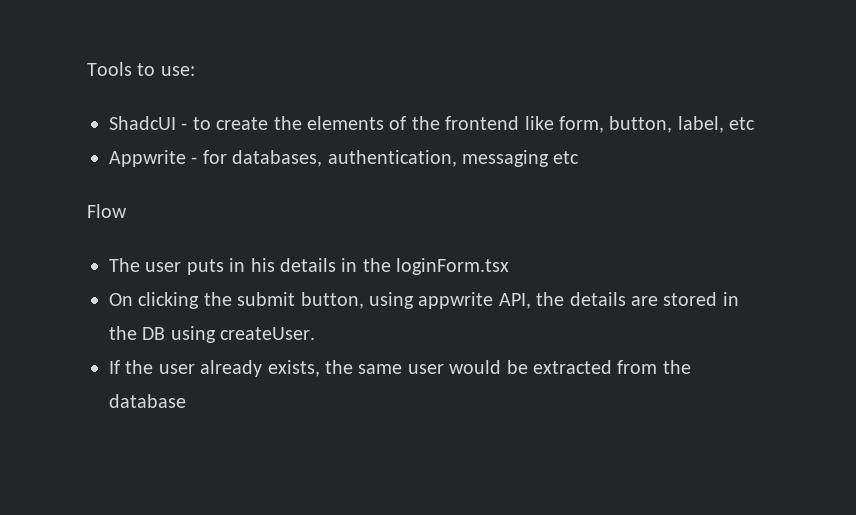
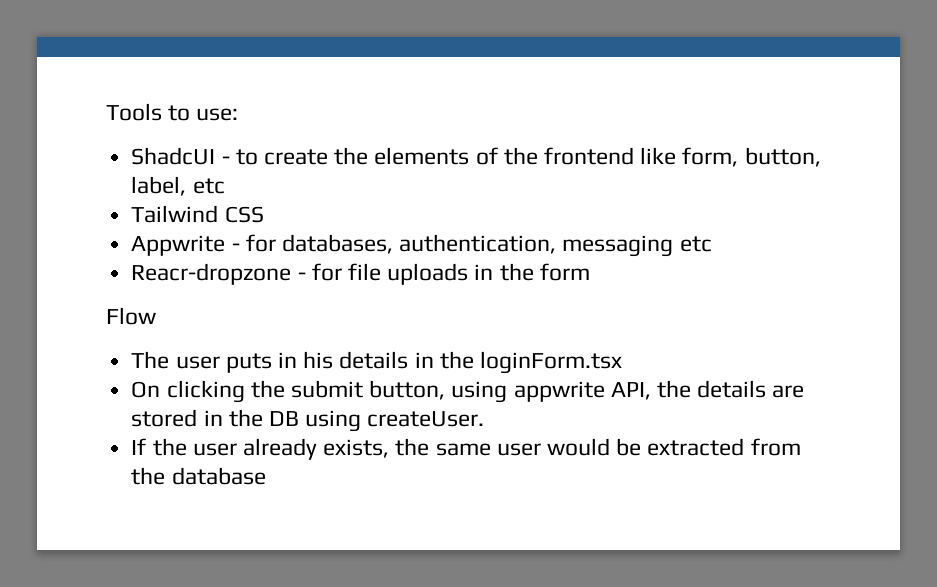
+ Tailwind CSS
+ Reacr-dropzone - for file uploads in the form

